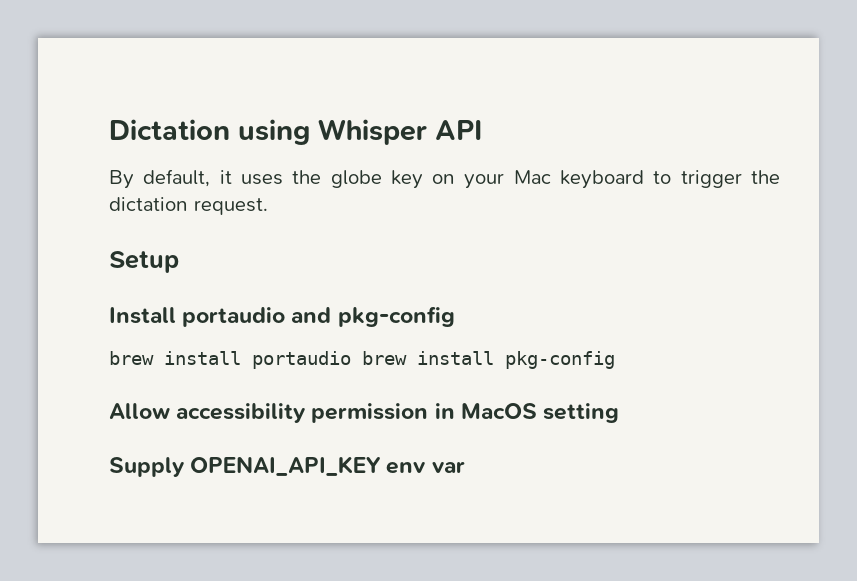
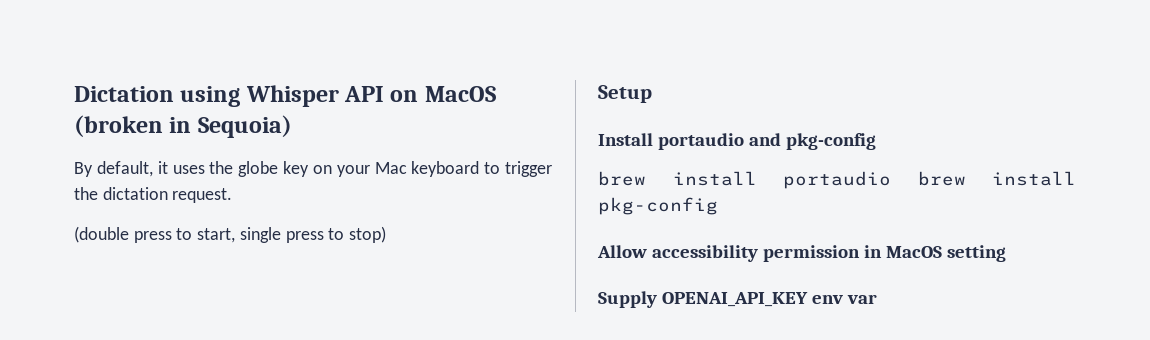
- Dictation using Whisper API
+ Dictation using Whisper API on MacOS (broken in Sequoia)
+ (double press to start, single press to stop)

